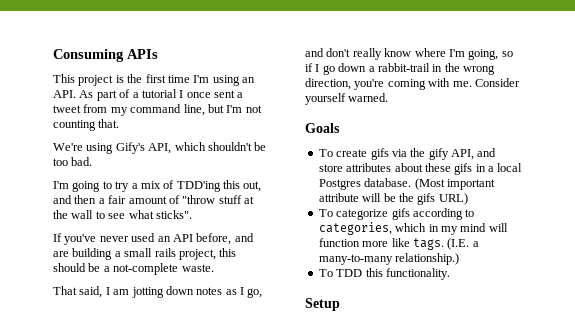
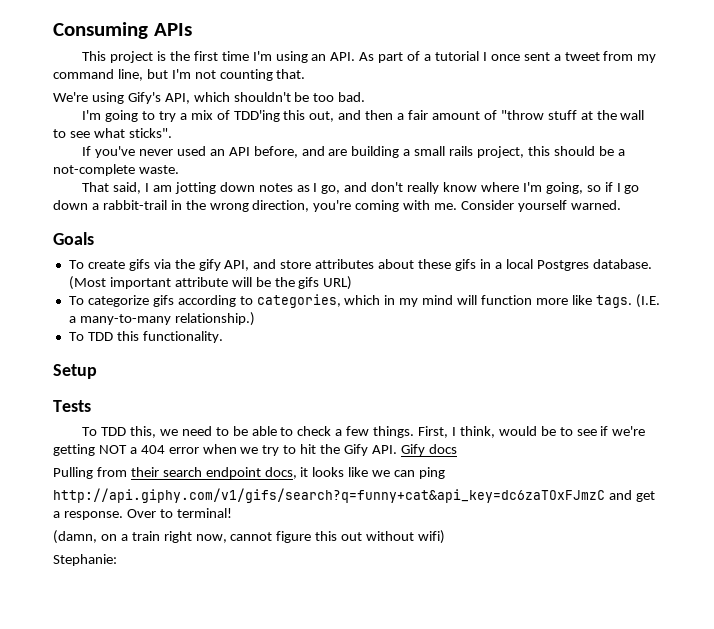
+ Tests
+ To TDD this, we need to be able to check a few things. First, I think, would be to see if we're getting NOT a 404 error when we try to hit the Gify API. Gify docs
+ Pulling from their search endpoint docs, it looks like we can ping
+ http://api.giphy.com/v1/gifs/search?q=funny+cat&api_key=dc6zaTOxFJmzC and get a response. Over to terminal!
+ (damn, on a train right now, cannot figure this out without wifi)
+ Stephanie:

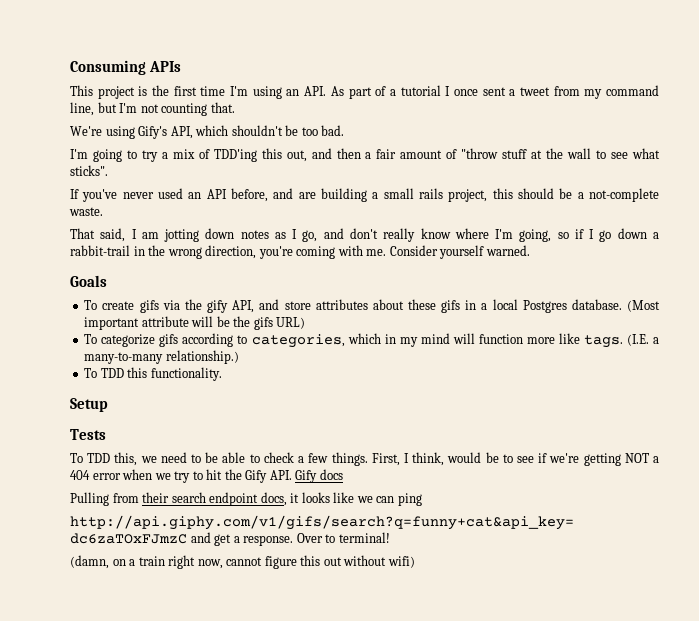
- Stephanie:

